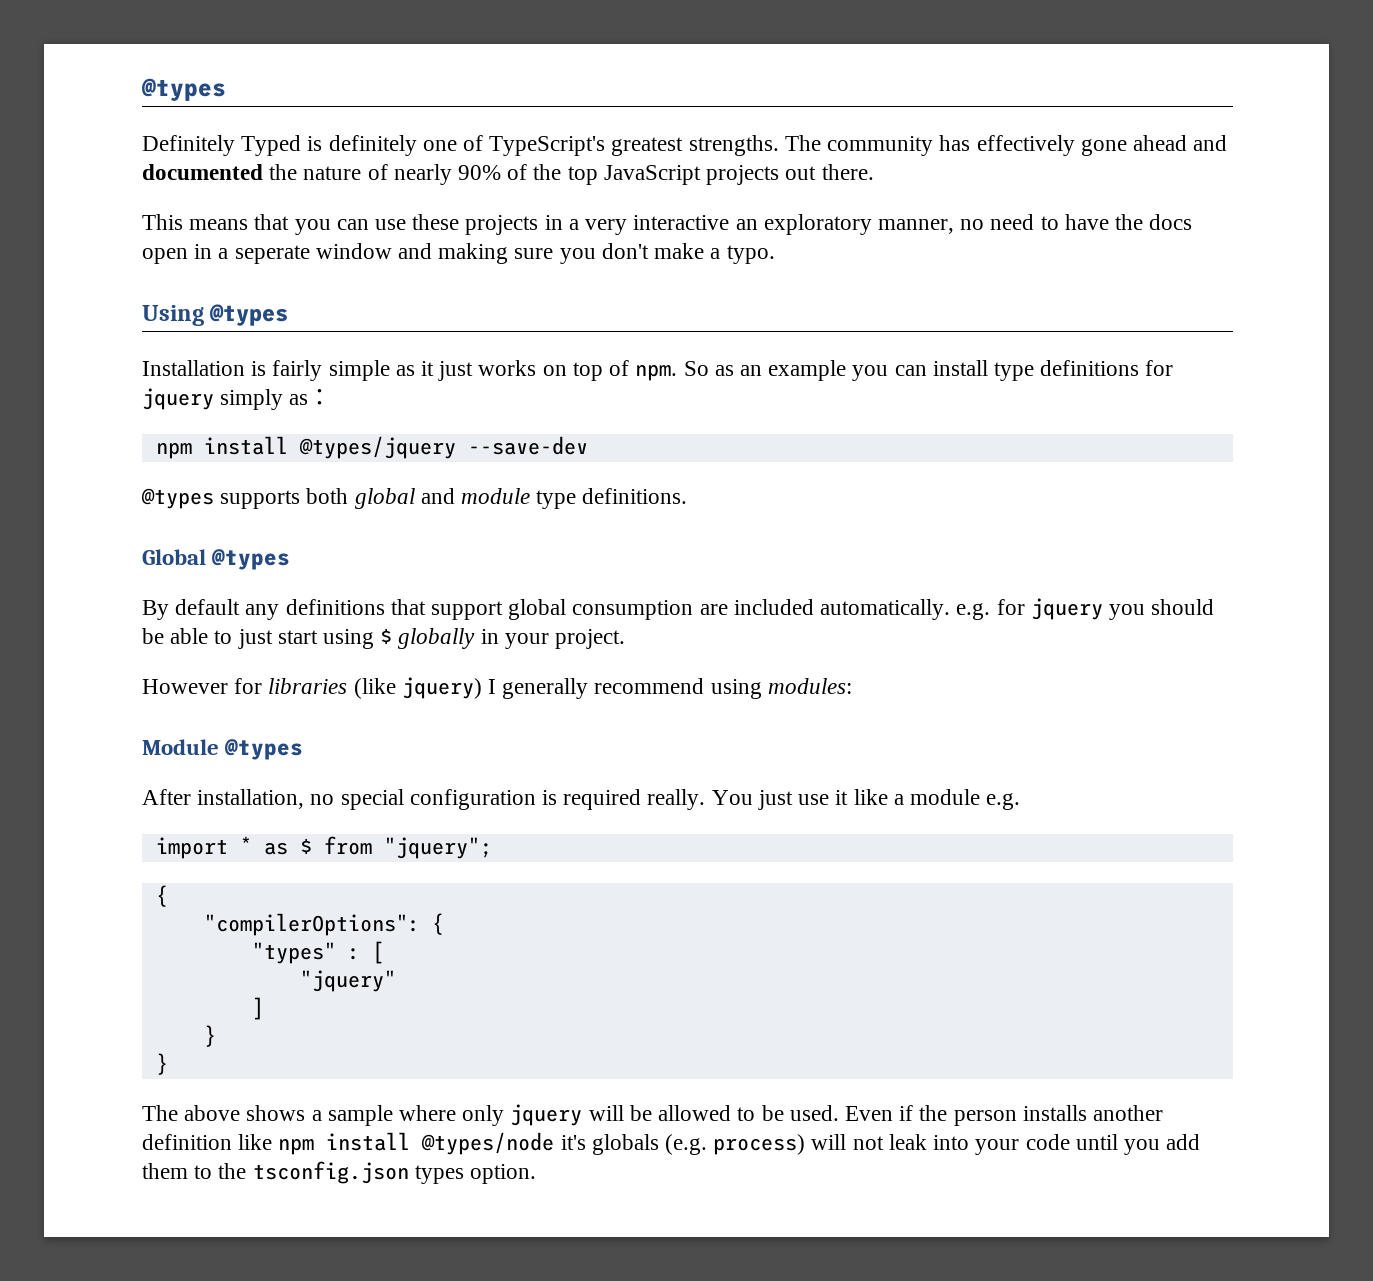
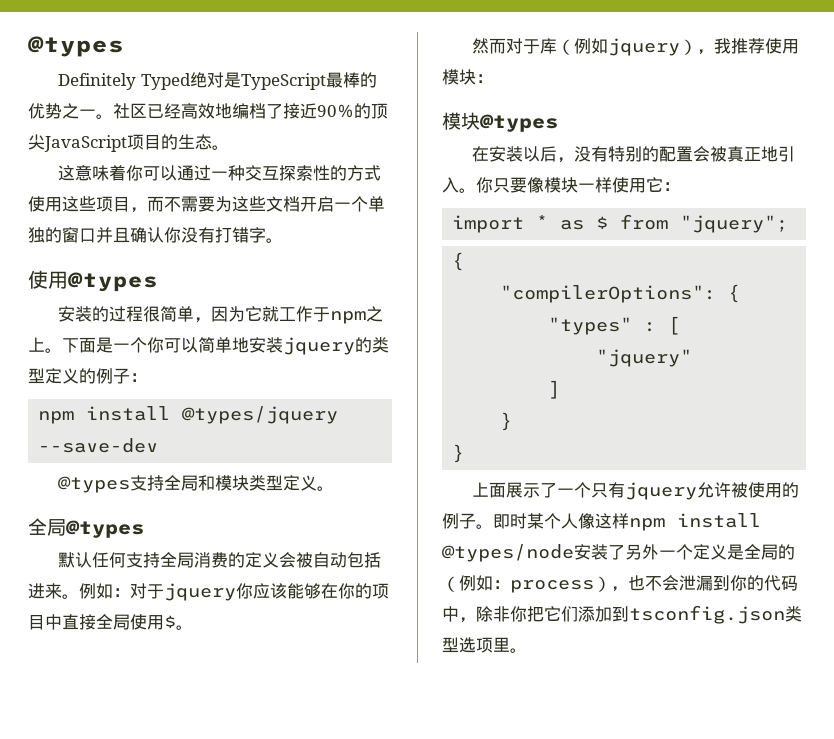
- Definitely Typed is definitely one of TypeScript's greatest strengths. The community has effectively gone ahead and documented the nature of nearly 90% of the top JavaScript projects out there.
- This means that you can use these projects in a very interactive an exploratory manner, no need to have the docs open in a seperate window and making sure you don't make a typo.
- Using @types
- Installation is fairly simple as it just works on top of npm. So as an example you can install type definitions for jquery simply as：
+ Definitely Typed绝对是TypeScript最棒的优势之一。社区已经高效地编档了接近90％的顶尖JavaScript项目的生态。
+ 这意味着你可以通过一种交互探索性的方式使用这些项目，而不需要为这些文档开启一个单独的窗口并且确认你没有打错字。
+ 使用@types
+ 安装的过程很简单，因为它就工作于npm之上。下面是一个你可以简单地安装jquery的类型定义的例子：
- @types supports both global and module type definitions.
- Global @types
- By default any definitions that support global consumption are included automatically. e.g. for jquery you should be able to just start using $ globally in your project.
- However for libraries (like jquery) I generally recommend using modules:
- Module @types
- After installation, no special configuration is required really. You just use it like a module e.g.
+ @types支持全局和模块类型定义。
+ 全局@types
+ 默认任何支持全局消费的定义会被自动包括进来。例如：对于jquery你应该能够在你的项目中直接全局使用$。
+ 然而对于库（例如jquery），我推荐使用模块：
+ 模块@types
+ 在安装以后，没有特别的配置会被真正地引入。你只要像模块一样使用它：
- The above shows a sample where only jquery will be allowed to be used. Even if the person installs another definition like npm install @types/node it's globals (e.g. process) will not leak into your code until you add them to the tsconfig.json types option.
+ 上面展示了一个只有jquery允许被使用的例子。即时某个人像这样npm install @types/node安装了另外一个定义是全局的（例如：process），也不会泄漏到你的代码中，除非你把它们添加到tsconfig.json类型选项里。

